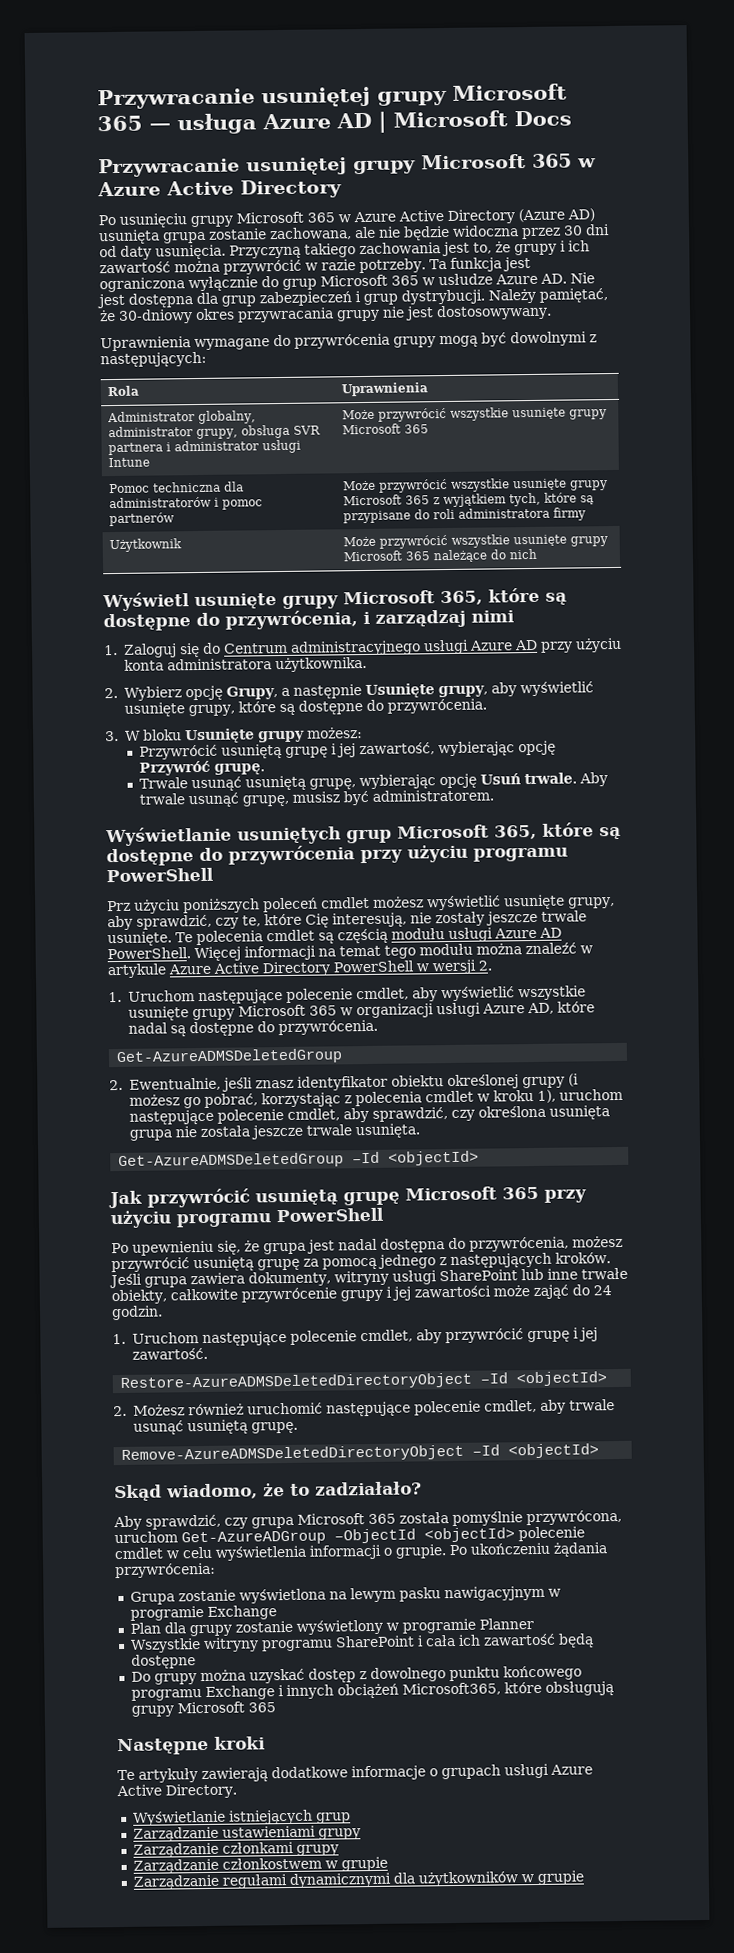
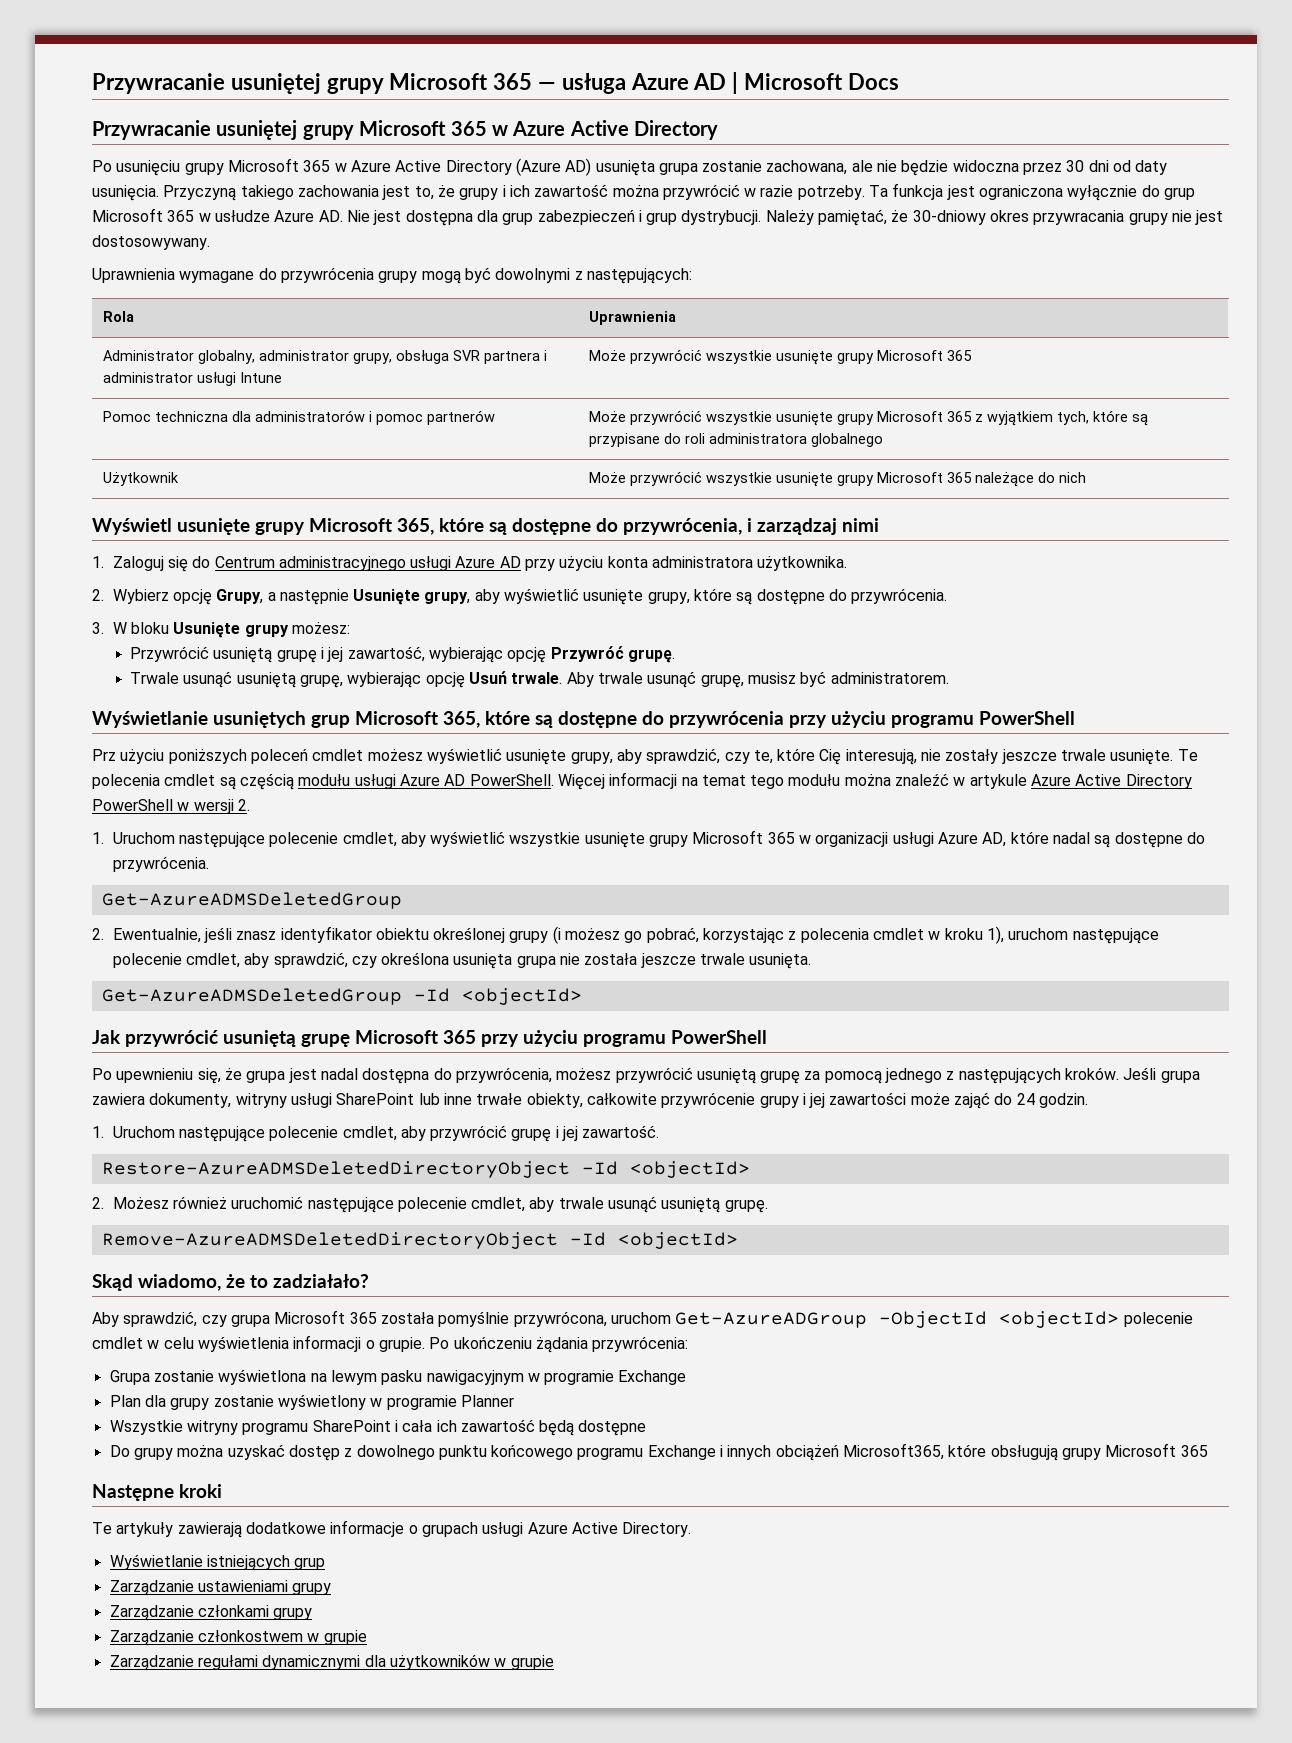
- Pomoc techniczna dla administratorów i pomoc partnerów | Może przywrócić wszystkie usunięte grupy Microsoft 365 z wyjątkiem tych, które są przypisane do roli administratora firmy
+ Pomoc techniczna dla administratorów i pomoc partnerów | Może przywrócić wszystkie usunięte grupy Microsoft 365 z wyjątkiem tych, które są przypisane do roli administratora globalnego

